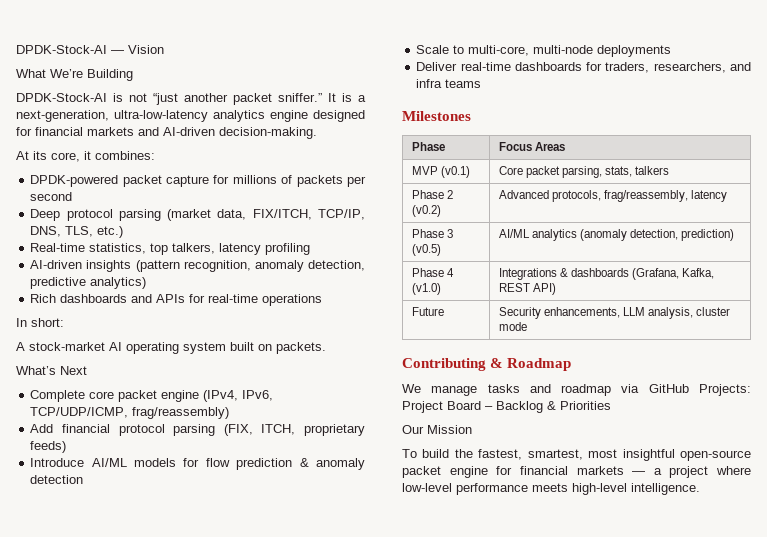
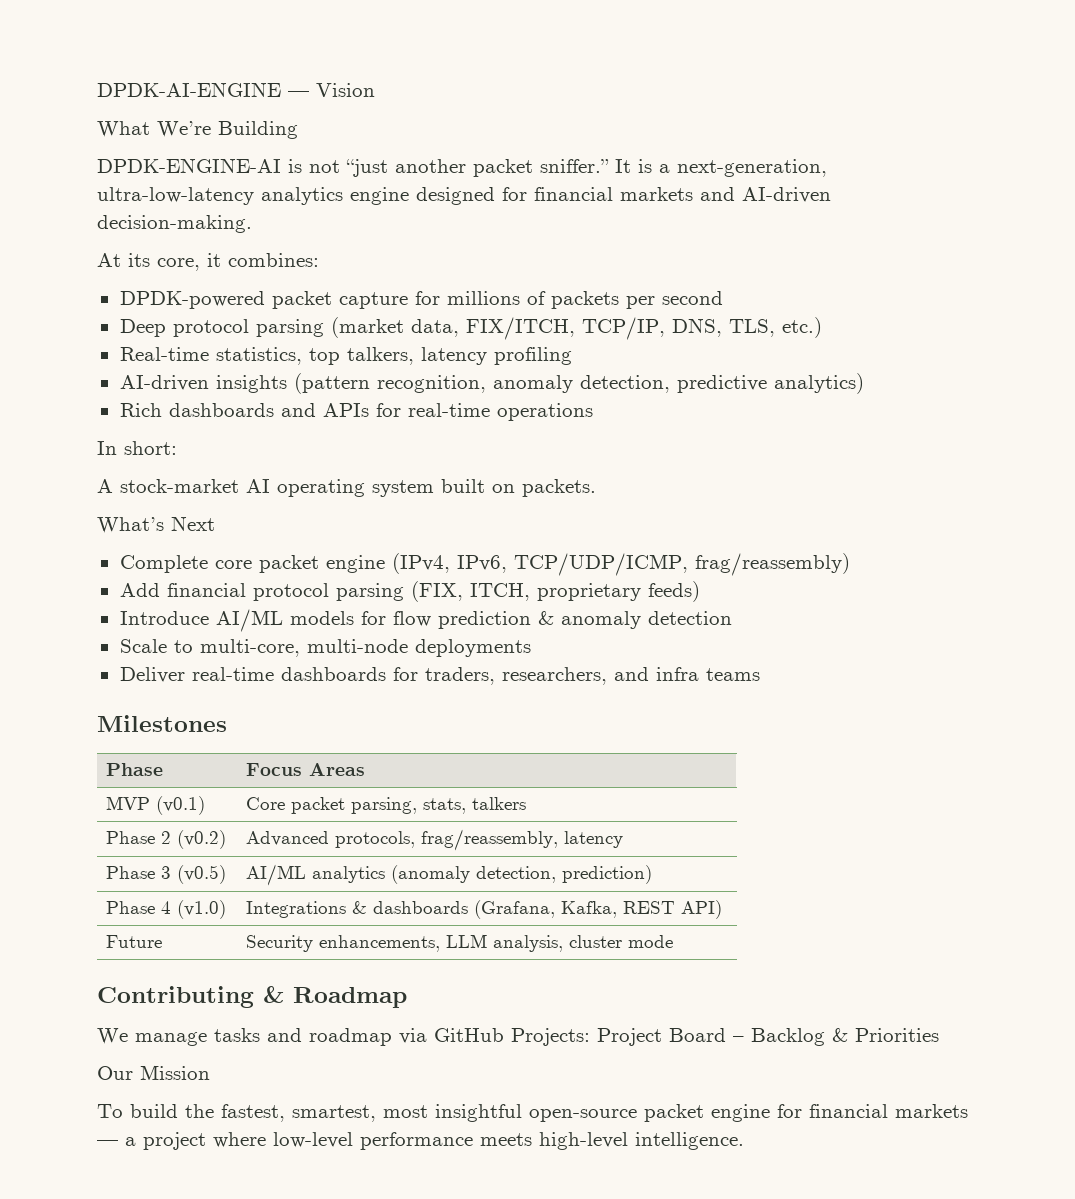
- DPDK-Stock-AI — Vision
+ DPDK-AI-ENGINE — Vision
- DPDK-Stock-AI is not “just another packet sniffer.”
+ DPDK-ENGINE-AI is not “just another packet sniffer.”

